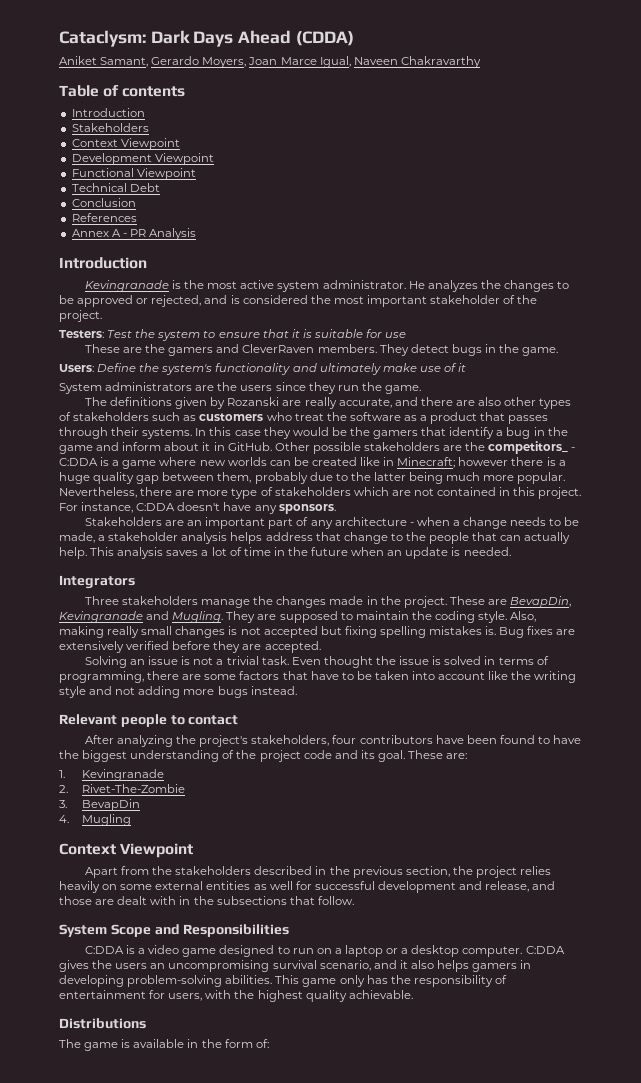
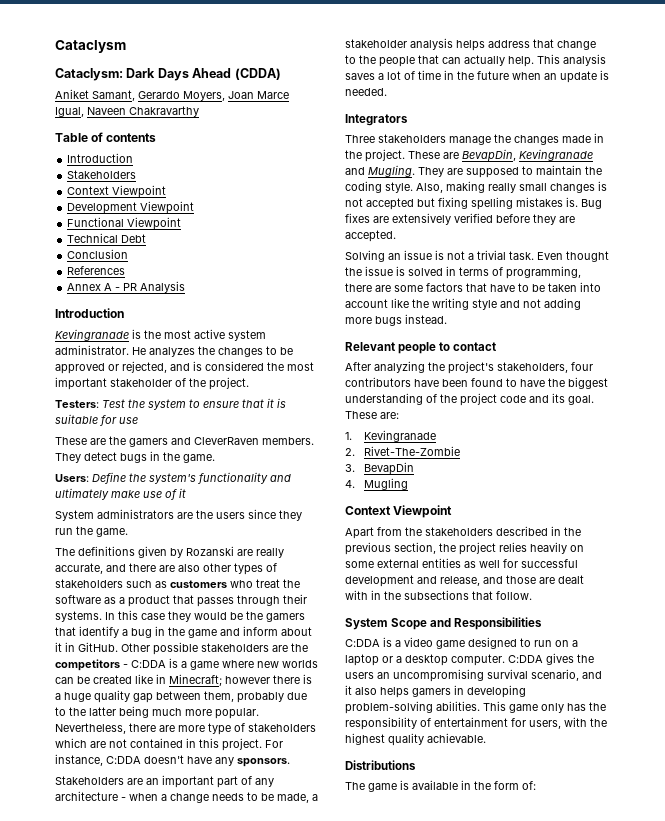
+ Cataclysm
- Other possible stakeholders are the competitors_ - C:DDA is a game where new worlds can be created like in Minecraft; however there is a huge quality gap between them, probably due to the latter being much more popular.
+ Other possible stakeholders are the competitors - C:DDA is a game where new worlds can be created like in Minecraft; however there is a huge quality gap between them, probably due to the latter being much more popular.

